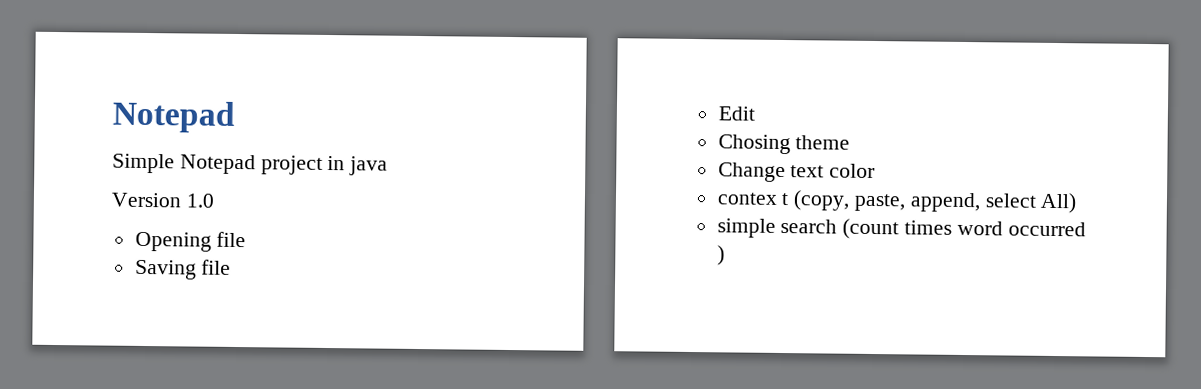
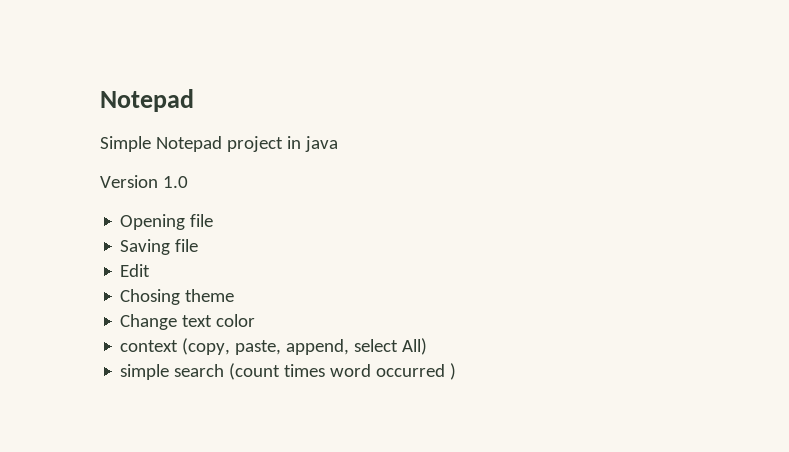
- contex t (copy, paste, append, select All)
+ context (copy, paste, append, select All)

